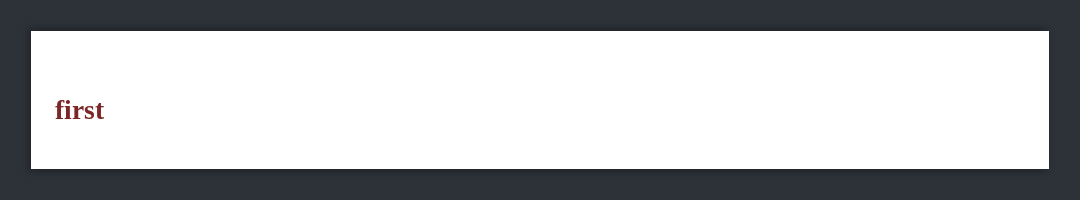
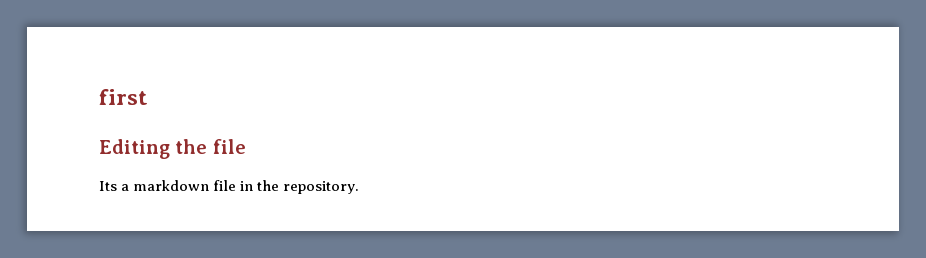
+ Editing the file
+ Its a markdown file in the repository.

